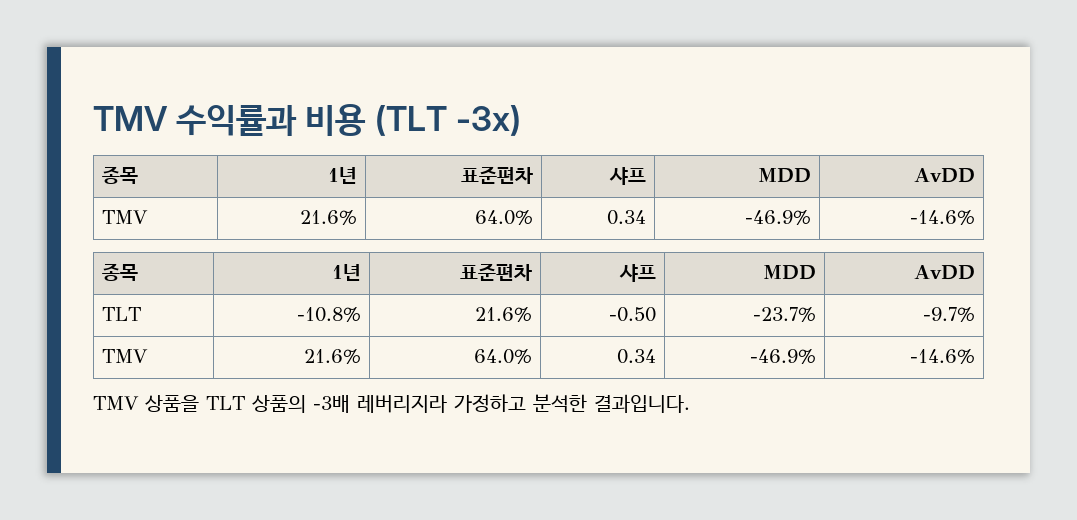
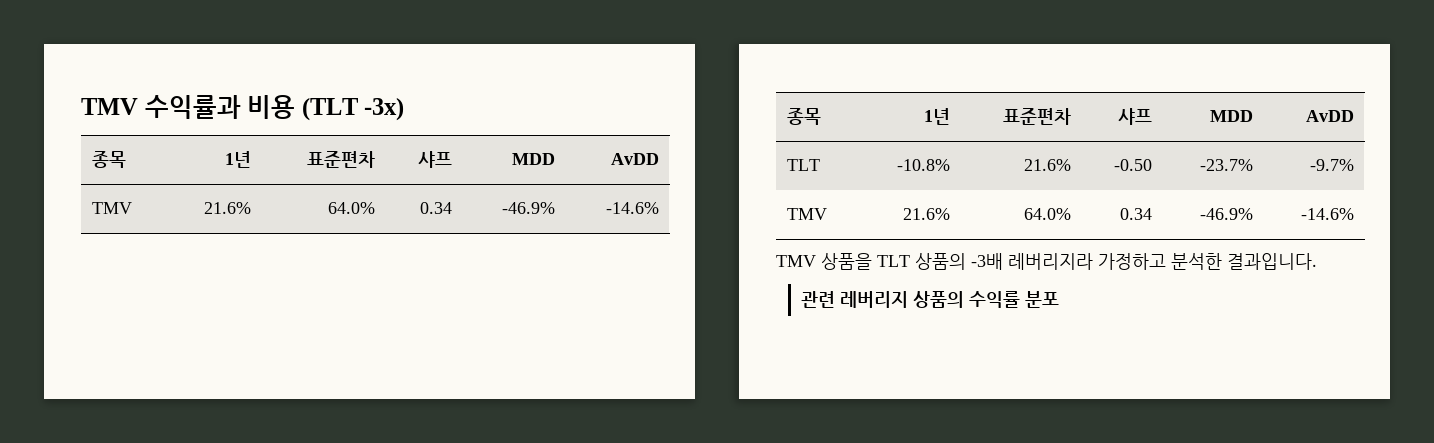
+ 관련 레버리지 상품의 수익률 분포

